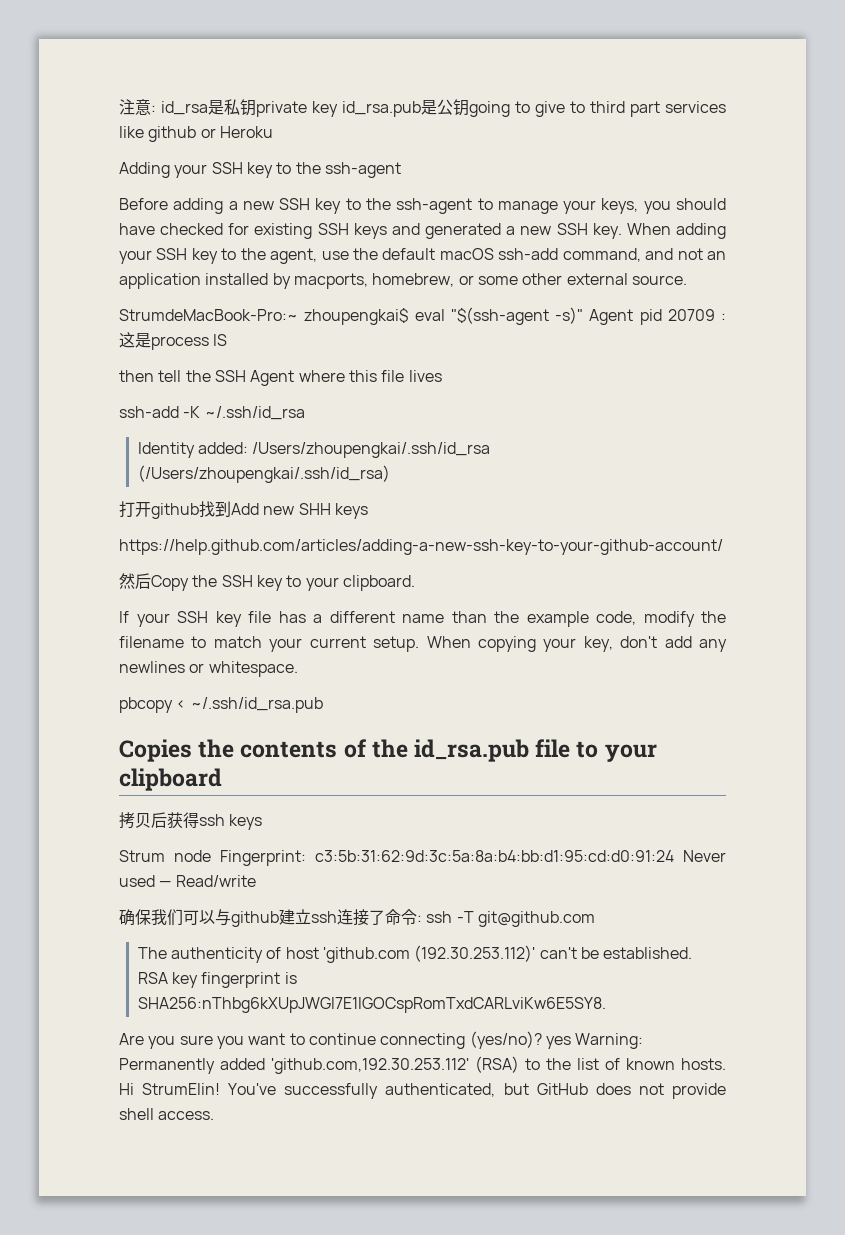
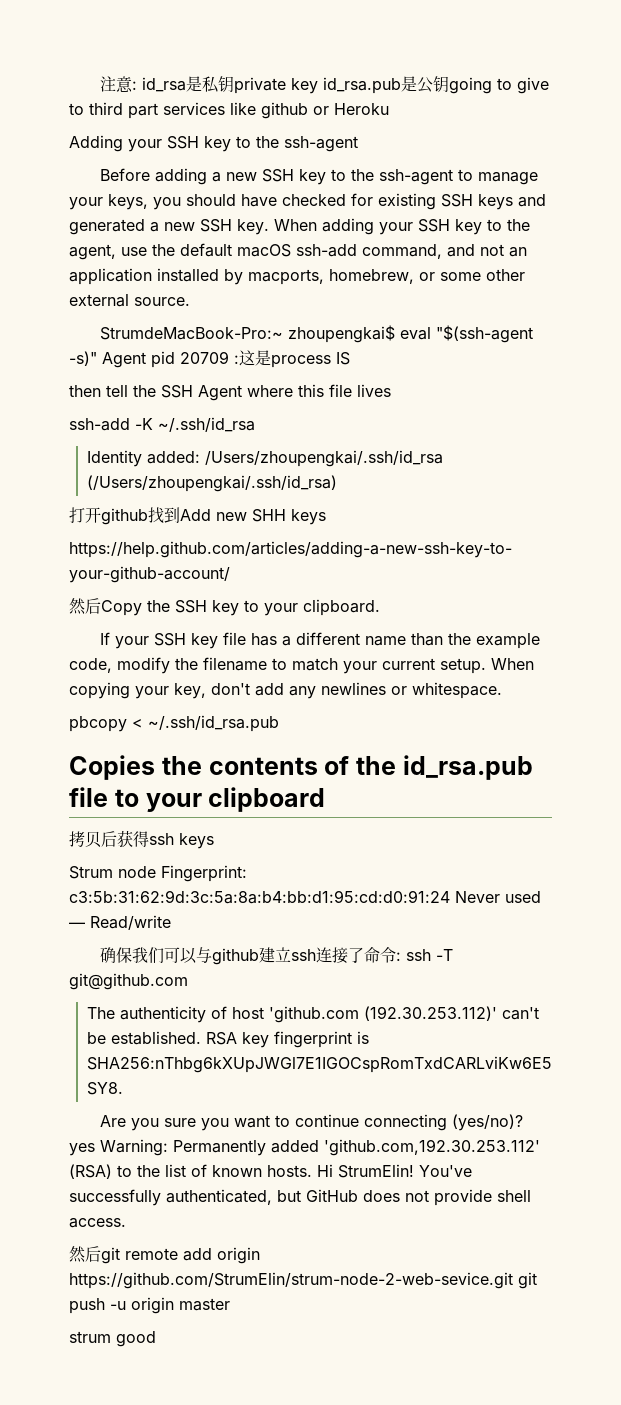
+ 然后git remote add origin https://github.com/StrumElin/strum-node-2-web-sevice.git git push -u origin master
+ strum good

